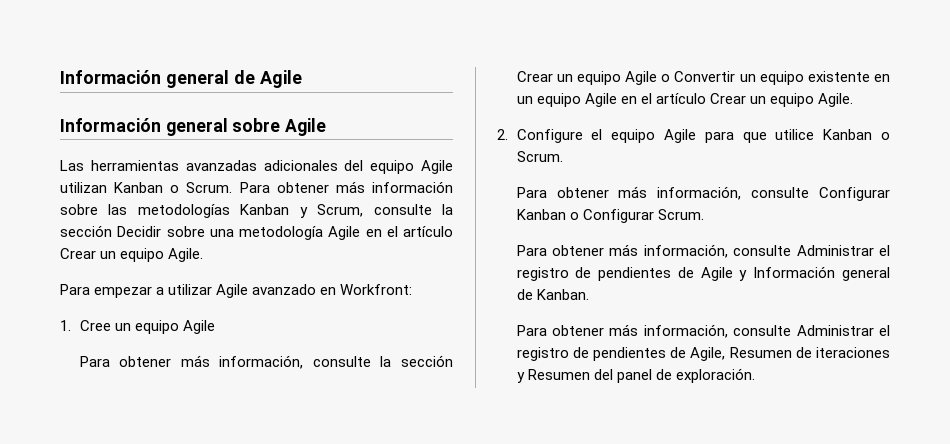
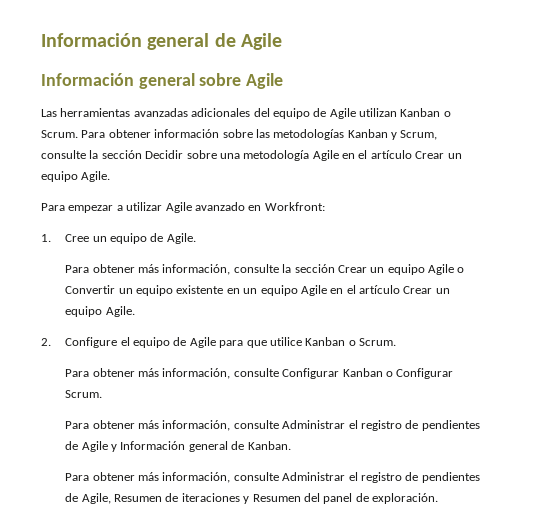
- Las herramientas avanzadas adicionales del equipo Agile utilizan Kanban o Scrum.
+ Las herramientas avanzadas adicionales del equipo de Agile utilizan Kanban o Scrum.
- Para obtener más información sobre las metodologías Kanban y Scrum, consulte la sección Decidir sobre una metodología Agile en el artículo Crear un equipo Agile.
+ Para obtener información sobre las metodologías Kanban y Scrum, consulte la sección Decidir sobre una metodología Agile en el artículo Crear un equipo Agile.
- 1. Cree un equipo Agile
+ 1. Cree un equipo de Agile.
- 2. Configure el equipo Agile para que utilice Kanban o Scrum.
+ 2. Configure el equipo de Agile para que utilice Kanban o Scrum.

